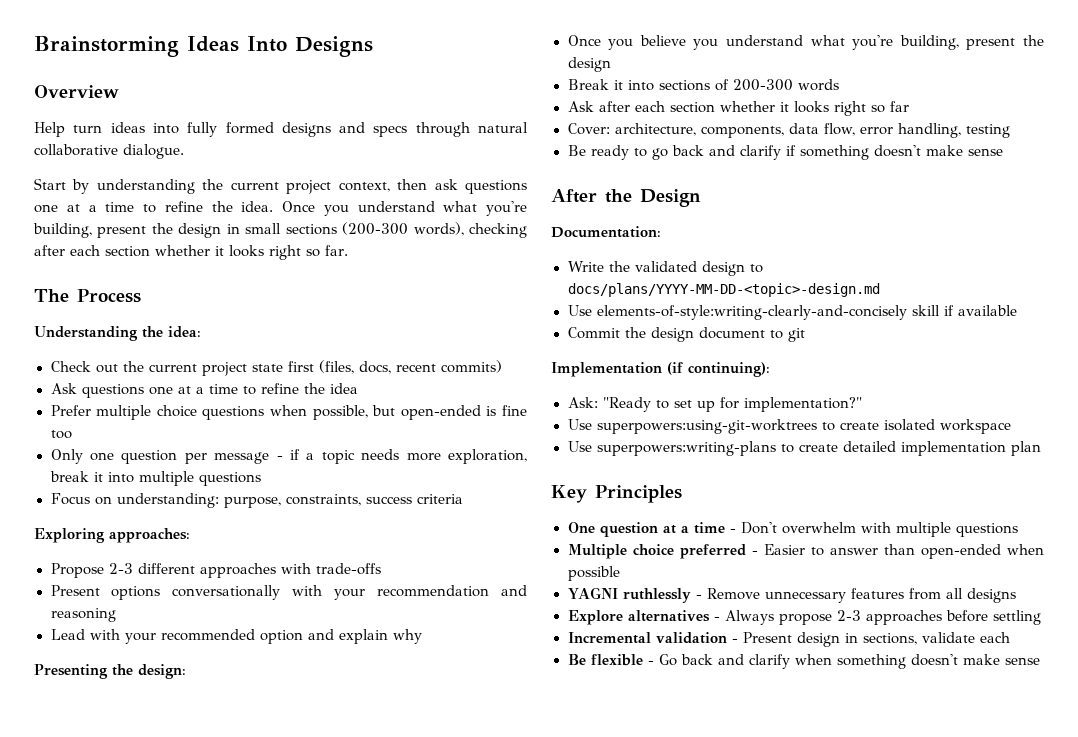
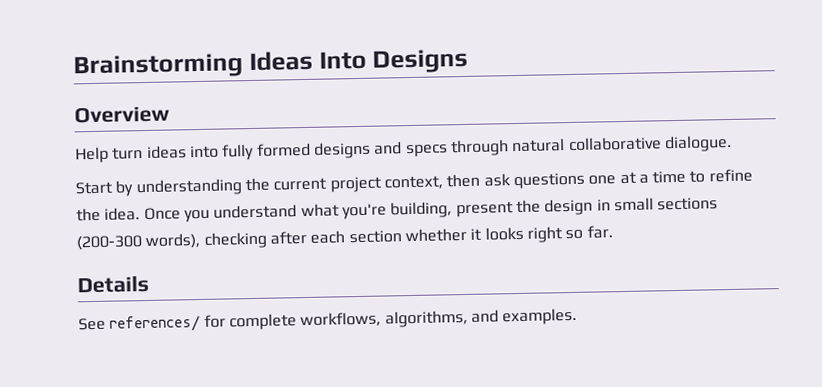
- The Process
- Understanding the idea:
- Check out the current project state first (files, docs, recent commits)
- Ask questions one at a time to refine the idea
- Prefer multiple choice questions when possible, but open-ended is fine too
- Only one question per message - if a topic needs more exploration, break it into multiple questions
- Focus on understanding: purpose, constraints, success criteria
- Exploring approaches:
- Propose 2-3 different approaches with trade-offs
- Present options conversationally with your recommendation and reasoning
- Lead with your recommended option and explain why
- Presenting the design:
- Once you believe you understand what you're building, present the design
- Break it into sections of 200-300 words
- Ask after each section whether it looks right so far
- Cover: architecture, components, data flow, error handling, testing
- Be ready to go back and clarify if something doesn't make sense
- After the Design
- Documentation:
- Write the validated design to docs/plans/YYYY-MM-DD-<topic>-design.md
- Use elements-of-style:writing-clearly-and-concisely skill if available
- Commit the design document to git
- Implementation (if continuing):
- Ask: "Ready to set up for implementation?"
- Use superpowers:using-git-worktrees to create isolated workspace
- Use superpowers:writing-plans to create detailed implementation plan
- Key Principles
- One question at a time - Don't overwhelm with multiple questions
- Multiple choice preferred - Easier to answer than open-ended when possible
- YAGNI ruthlessly - Remove unnecessary features from all designs
- Explore alternatives - Always propose 2-3 approaches before settling
- Incremental validation - Present design in sections, validate each
- Be flexible - Go back and clarify when something doesn't make sense
+ Details
+ See references/ for complete workflows, algorithms, and examples.

